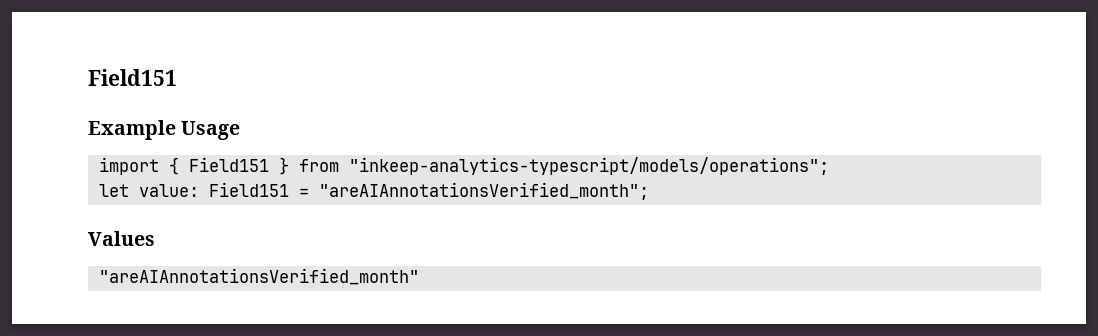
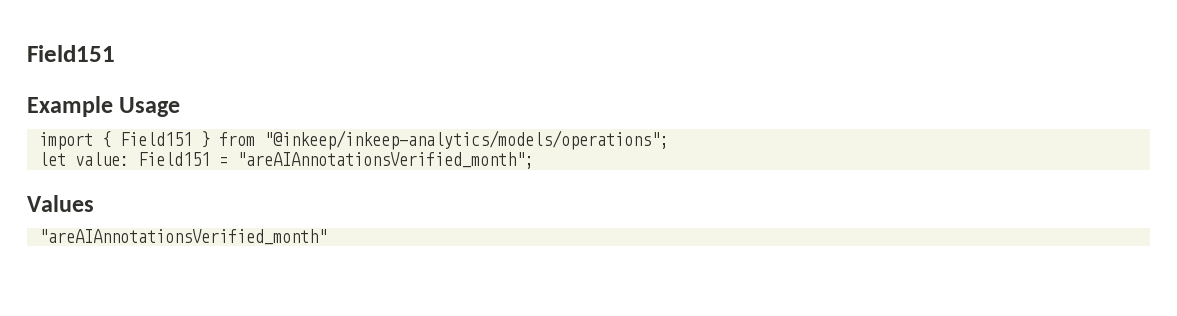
- import { Field151 } from "inkeep-analytics-typescript/models/operations";
+ import { Field151 } from "@inkeep/inkeep-analytics/models/operations";

